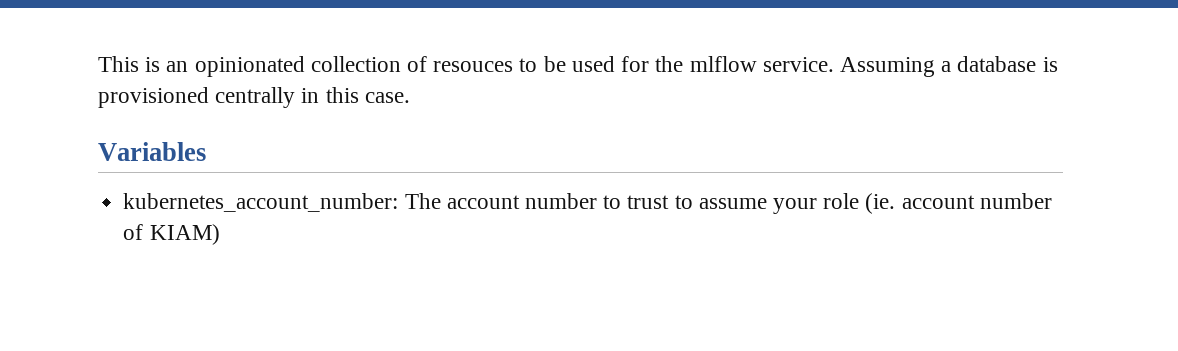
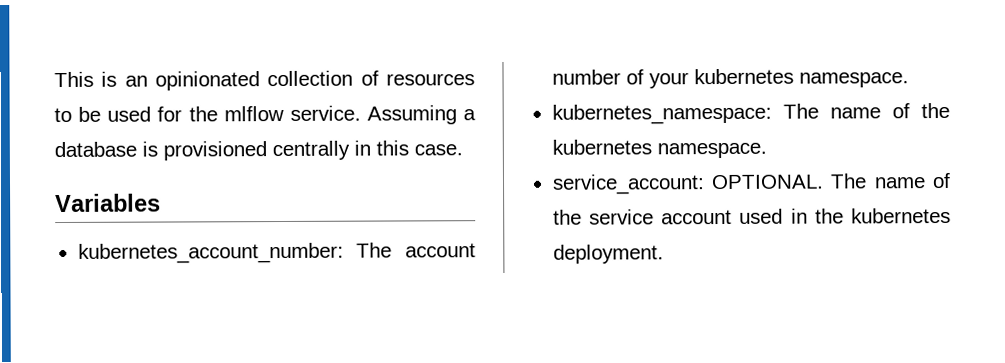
- This is an opinionated collection of resouces to be used for the mlflow service.
+ This is an opinionated collection of resources to be used for the mlflow service.
- kubernetes_account_number: The account number to trust to assume your role (ie. account number of KIAM)
+ kubernetes_account_number: The account number of your kubernetes namespace.
+ kubernetes_namespace: The name of the kubernetes namespace.
+ service_account: OPTIONAL. The name of the service account used in the kubernetes deployment.

